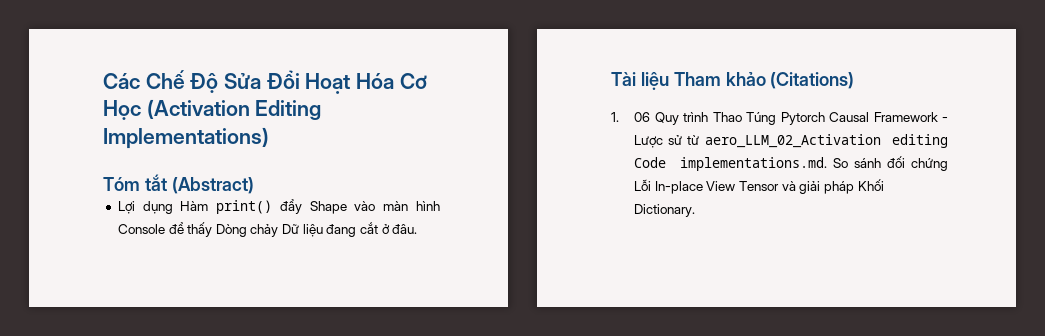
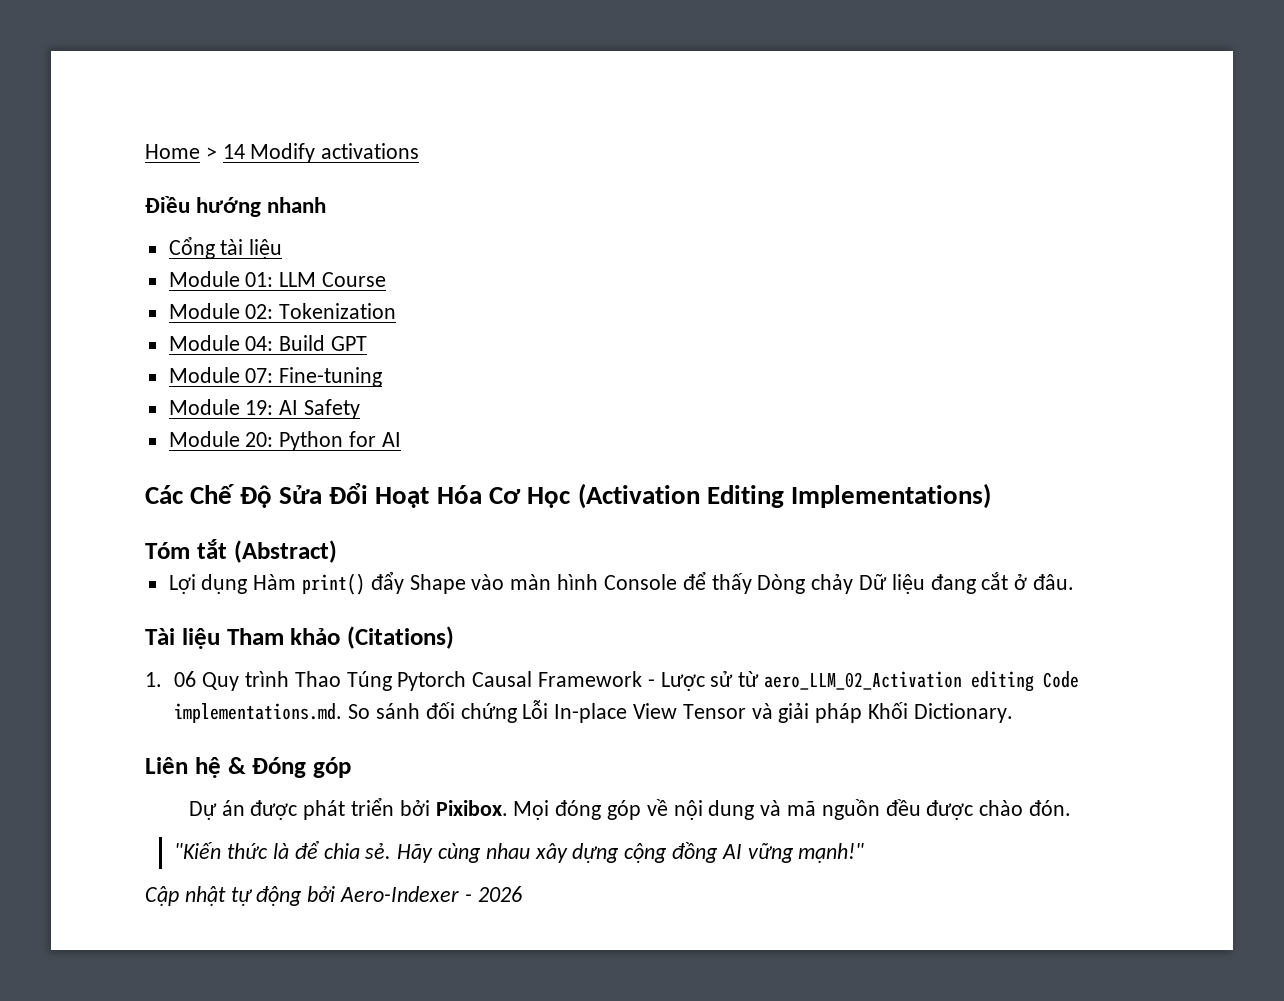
+ Home > 14 Modify activations
+ Điều hướng nhanh
+ Cổng tài liệu
+ Module 01: LLM Course
+ Module 02: Tokenization
+ Module 04: Build GPT
+ Module 07: Fine-tuning
+ Module 19: AI Safety
+ Module 20: Python for AI
+ Liên hệ & Đóng góp
+ Dự án được phát triển bởi Pixibox. Mọi đóng góp về nội dung và mã nguồn đều được chào đón.
+ "Kiến thức là để chia sẻ. Hãy cùng nhau xây dựng cộng đồng AI vững mạnh!"
+ Cập nhật tự động bởi Aero-Indexer - 2026

